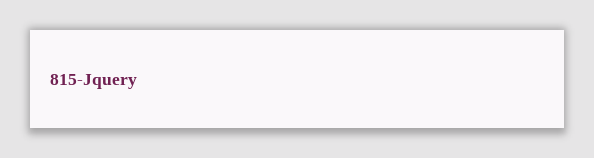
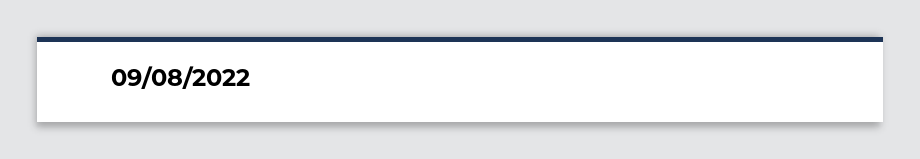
- 815-Jquery
+ 09/08/2022

